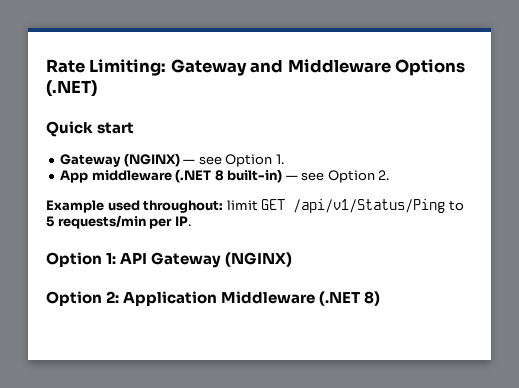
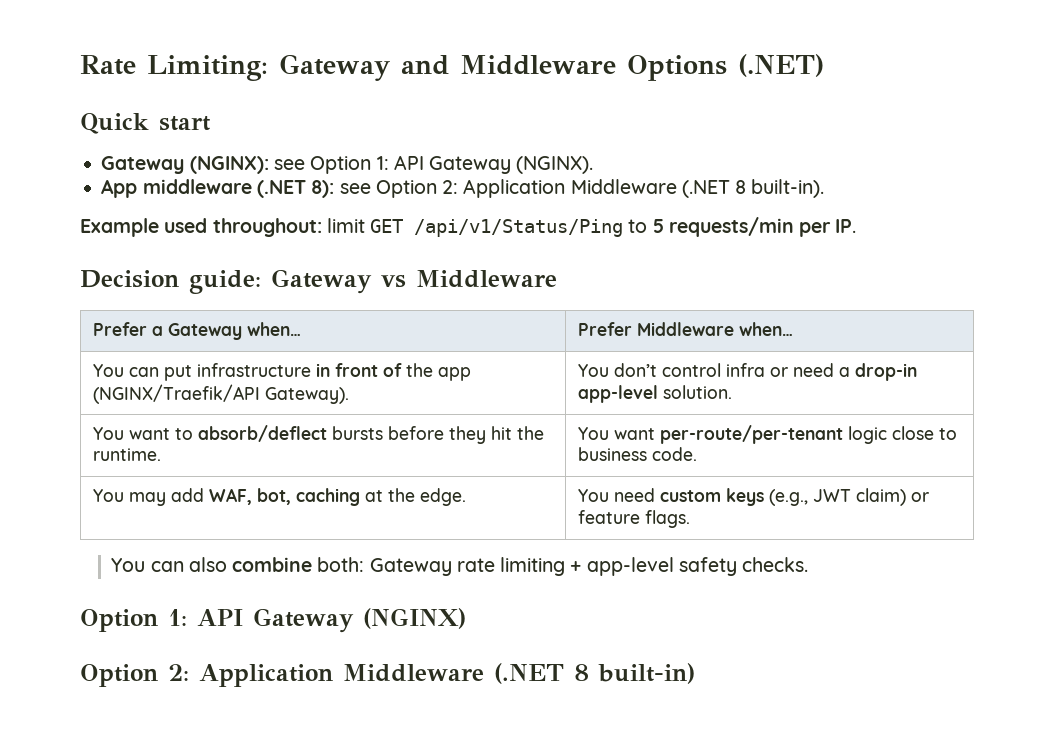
- Gateway (NGINX) — see Option 1.
- App middleware (.NET 8 built-in) — see Option 2.
+ Gateway (NGINX): see Option 1: API Gateway (NGINX).
+ App middleware (.NET 8): see Option 2: Application Middleware (.NET 8 built-in).
+ Decision guide: Gateway vs Middleware
+ Prefer a Gateway when… | Prefer Middleware when…
+ You can put infrastructure in front of the app (NGINX/Traefik/API Gateway). | You don’t control infra or need a drop-in app-level solution.
+ You want to absorb/deflect bursts before they hit the runtime. | You want per-route/per-tenant logic close to business code.
+ You may add WAF, bot, caching at the edge. | You need custom keys (e.g., JWT claim) or feature flags.
+ You can also combine both: Gateway rate limiting + app-level safety checks.
- Option 2: Application Middleware (.NET 8)
+ Option 2: Application Middleware (.NET 8 built-in)

